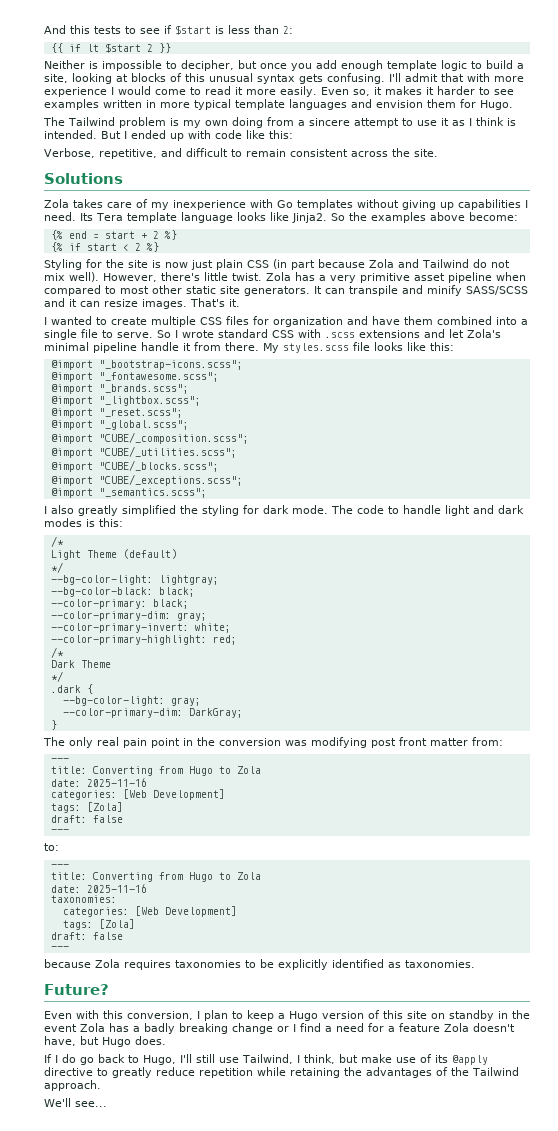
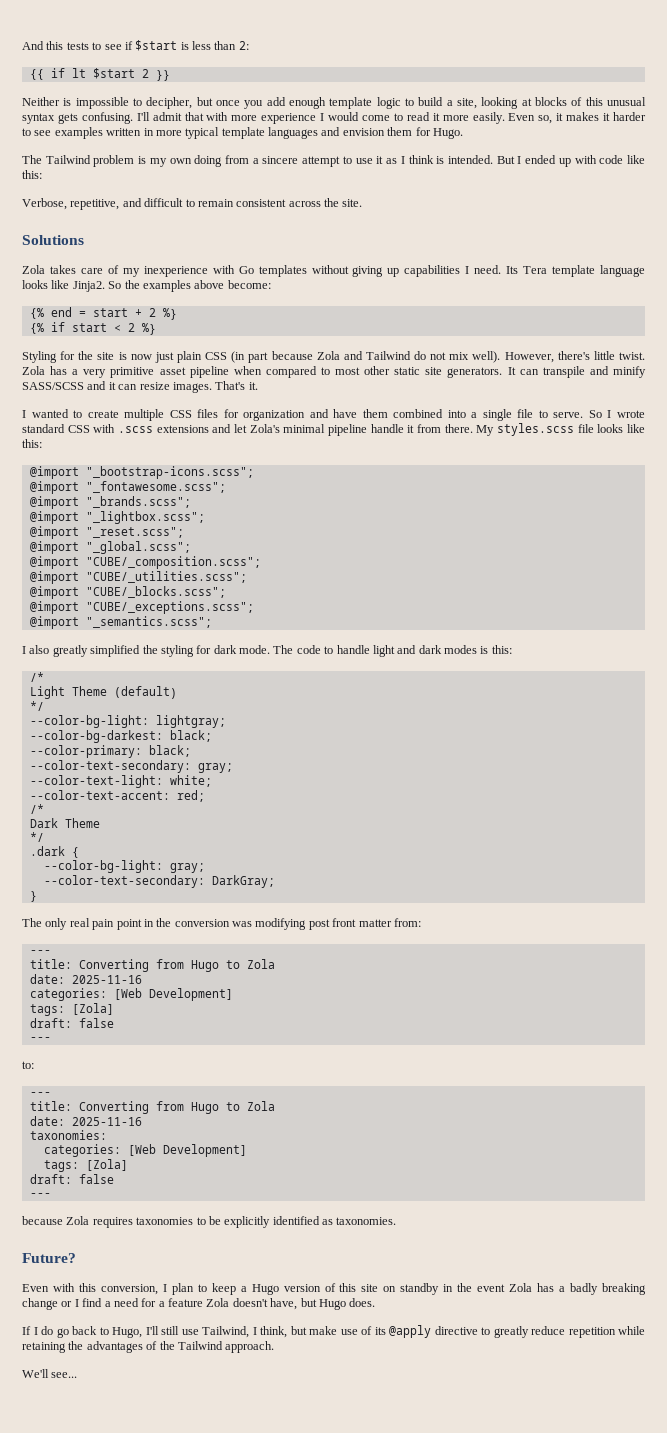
- --bg-color-light: lightgray;
+ --color-bg-light: lightgray;
- --bg-color-black: black;
+ --color-bg-darkest: black;
- --color-primary-dim: gray;
- --color-primary-invert: white;
+ --color-text-secondary: gray;
+ --color-text-light: white;
- --color-primary-highlight: red;
+ --color-text-accent: red;
- --bg-color-light: gray;
- --color-primary-dim: DarkGray;
+ --color-bg-light: gray;
+ --color-text-secondary: DarkGray;

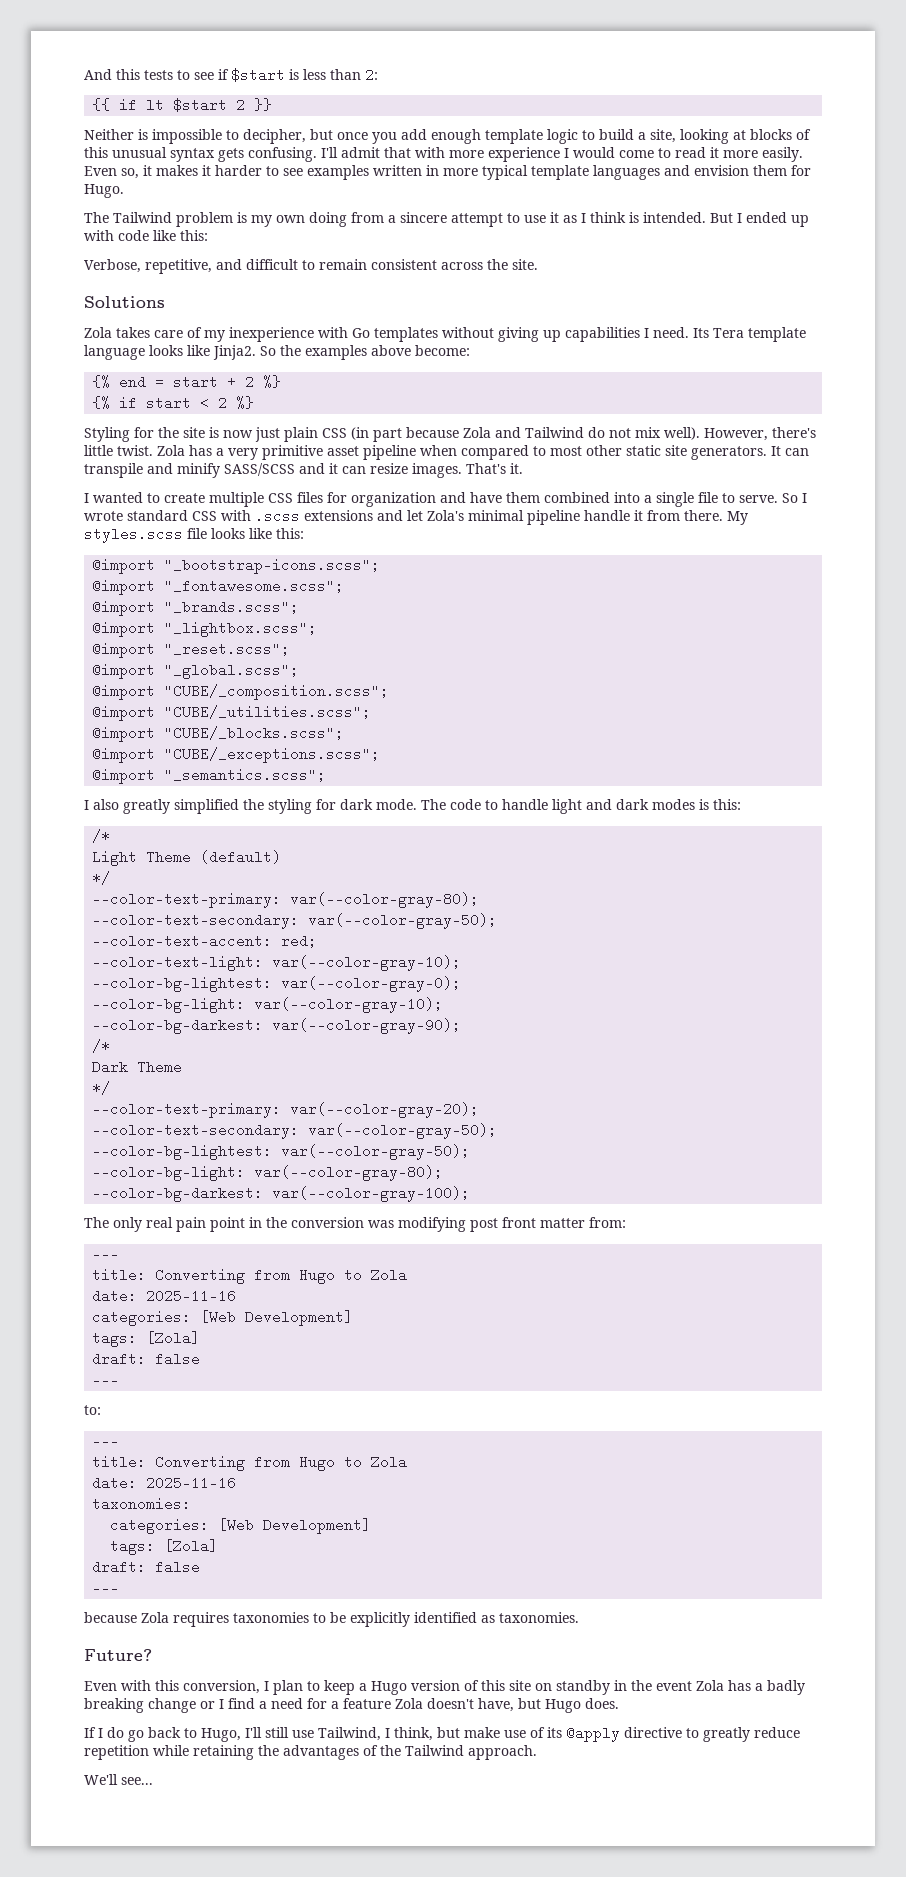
- --color-bg-light: lightgray;
- --color-bg-darkest: black;
- --color-primary: black;
- --color-text-secondary: gray;
- --color-text-light: white;
+ --color-text-primary: var(--color-gray-80);
+ --color-text-secondary: var(--color-gray-50);
  --color-text-accent: red;
+ --color-text-light: var(--color-gray-10);
+ --color-bg-lightest: var(--color-gray-0);
+ --color-bg-light: var(--color-gray-10);
+ --color-bg-darkest: var(--color-gray-90);
  /*
  Dark Theme
  */
- .dark {
- --color-bg-light: gray;
- --color-text-secondary: DarkGray;
- }
+ --color-text-primary: var(--color-gray-20);
+ --color-text-secondary: var(--color-gray-50);
+ --color-bg-lightest: var(--color-gray-50);
+ --color-bg-light: var(--color-gray-80);
+ --color-bg-darkest: var(--color-gray-100);

